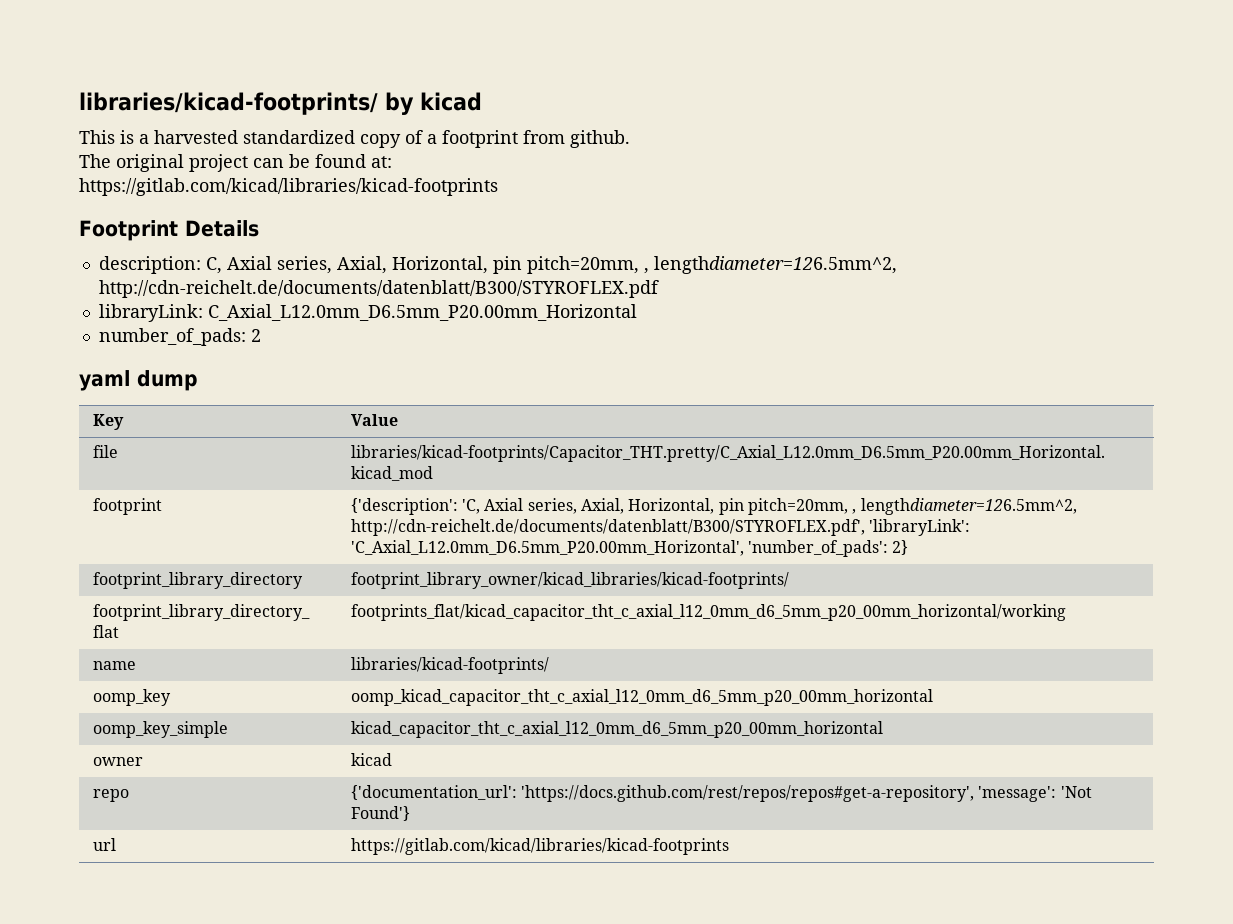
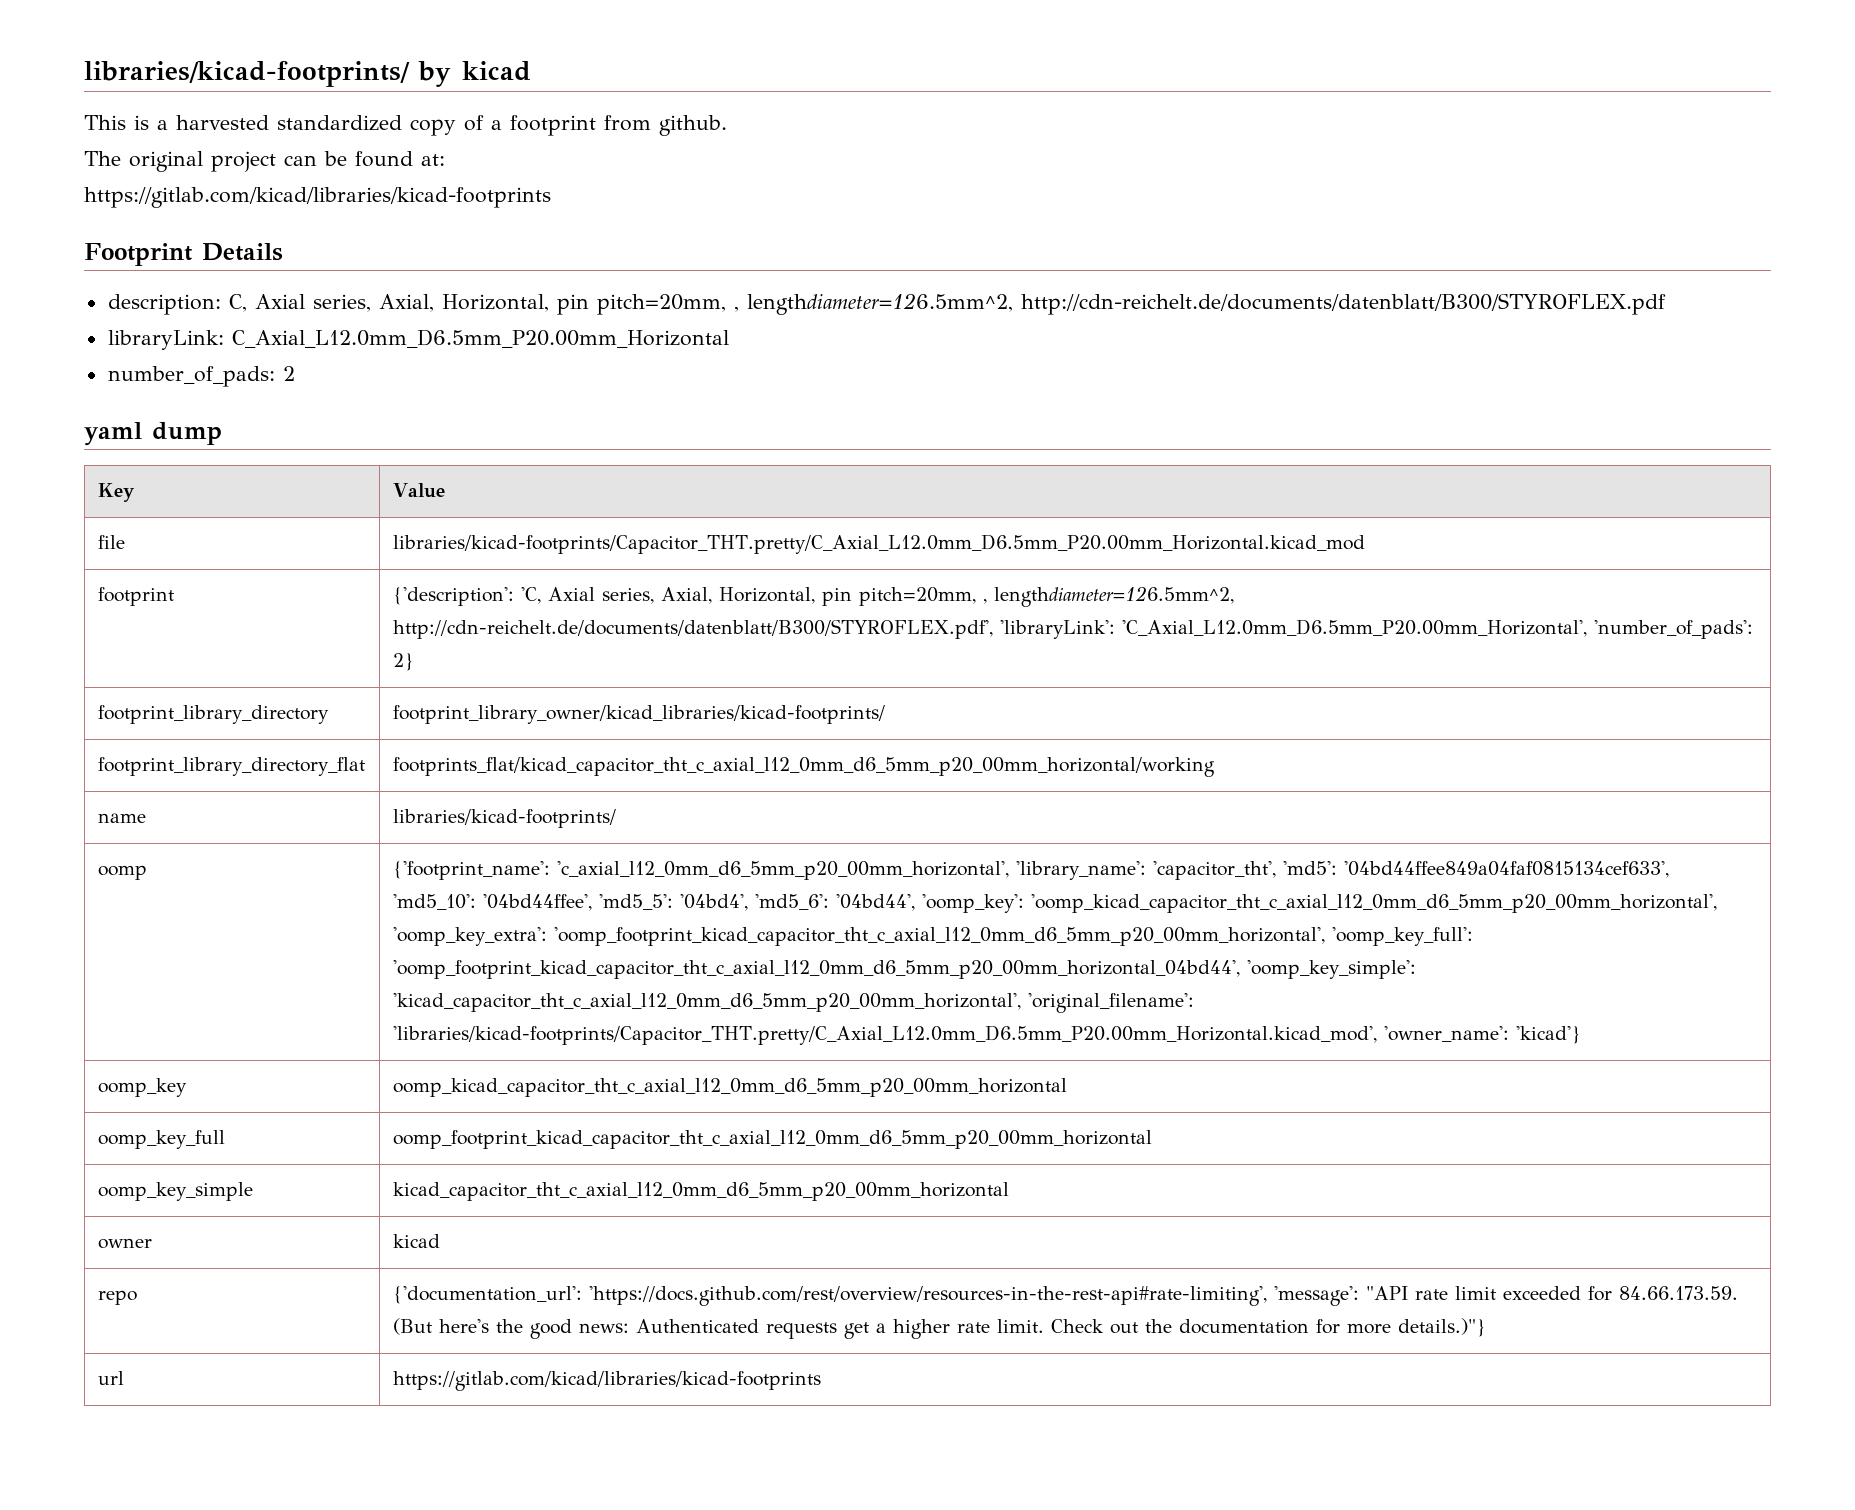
+ oomp | {'footprint_name': 'c_axial_l12_0mm_d6_5mm_p20_00mm_horizontal', 'library_name': 'capacitor_tht', 'md5': '04bd44ffee849a04faf0815134cef633', 'md5_10': '04bd44ffee', 'md5_5': '04bd4', 'md5_6': '04bd44', 'oomp_key': 'oomp_kicad_capacitor_tht_c_axial_l12_0mm_d6_5mm_p20_00mm_horizontal', 'oomp_key_extra': 'oomp_footprint_kicad_capacitor_tht_c_axial_l12_0mm_d6_5mm_p20_00mm_horizontal', 'oomp_key_full': 'oomp_footprint_kicad_capacitor_tht_c_axial_l12_0mm_d6_5mm_p20_00mm_horizontal_04bd44', 'oomp_key_simple': 'kicad_capacitor_tht_c_axial_l12_0mm_d6_5mm_p20_00mm_horizontal', 'original_filename': 'libraries/kicad-footprints/Capacitor_THT.pretty/C_Axial_L12.0mm_D6.5mm_P20.00mm_Horizontal.kicad_mod', 'owner_name': 'kicad'}
+ oomp_key_full | oomp_footprint_kicad_capacitor_tht_c_axial_l12_0mm_d6_5mm_p20_00mm_horizontal
- repo | {'documentation_url': 'https://docs.github.com/rest/repos/repos#get-a-repository', 'message': 'Not Found'}
+ repo | {'documentation_url': 'https://docs.github.com/rest/overview/resources-in-the-rest-api#rate-limiting', 'message': "API rate limit exceeded for 84.66.173.59. (But here's the good news: Authenticated requests get a higher rate limit. Check out the documentation for more details.)"}

